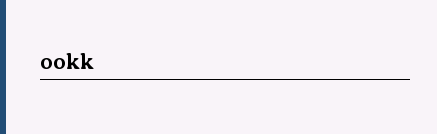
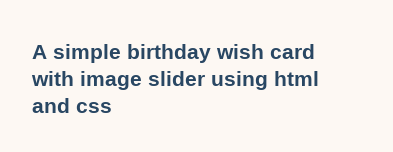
- ookk
+ A simple birthday wish card with image slider using html and css

